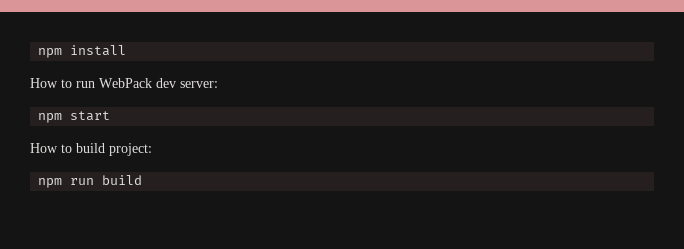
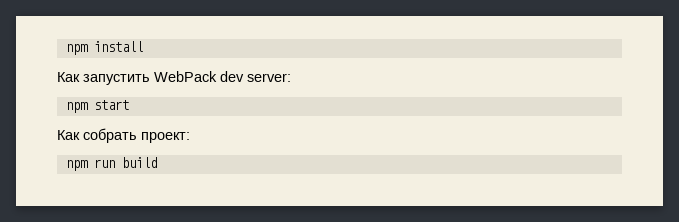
- How to run WebPack dev server:
+ Как запустить WebPack dev server:
- How to build project:
+ Как собрать проект:

